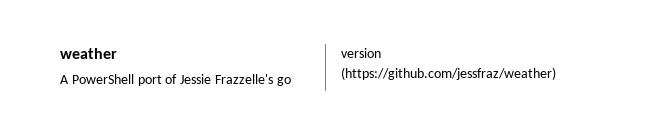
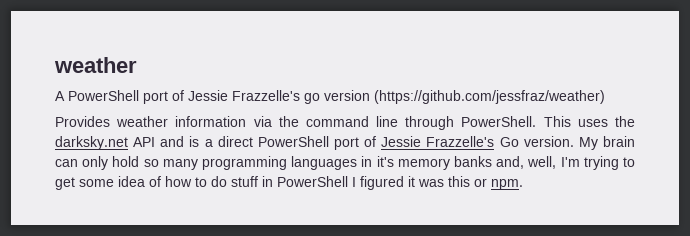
+ Provides weather information via the command line through PowerShell. This uses the darksky.net API and is a direct PowerShell port of Jessie Frazzelle's Go version. My brain can only hold so many programming languages in it's memory banks and, well, I'm trying to get some idea of how to do stuff in PowerShell I figured it was this or npm.

